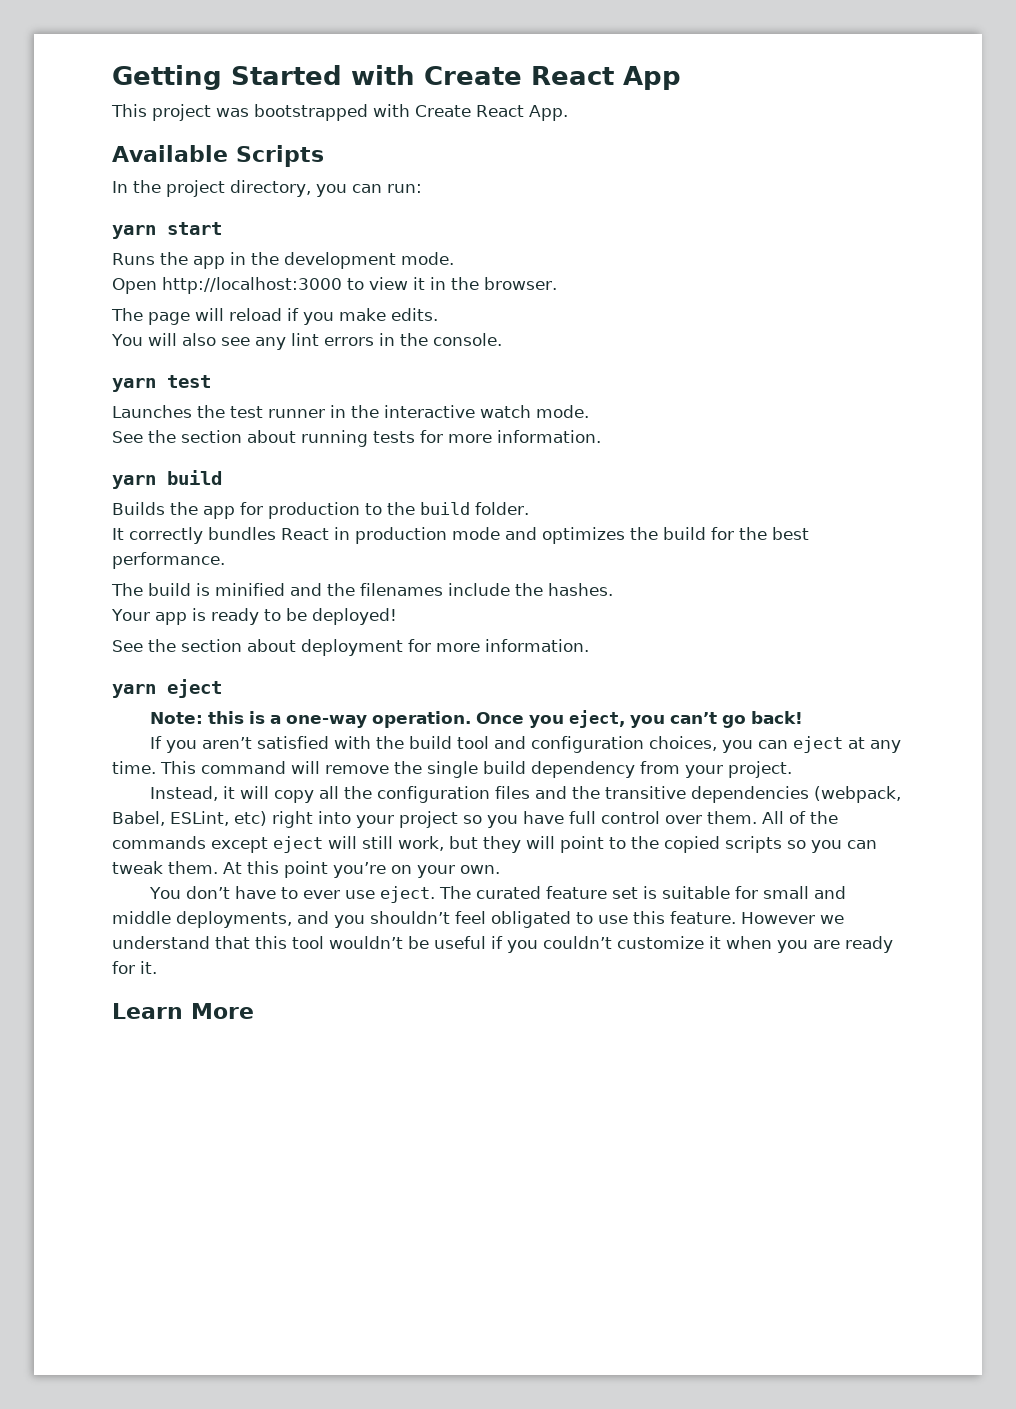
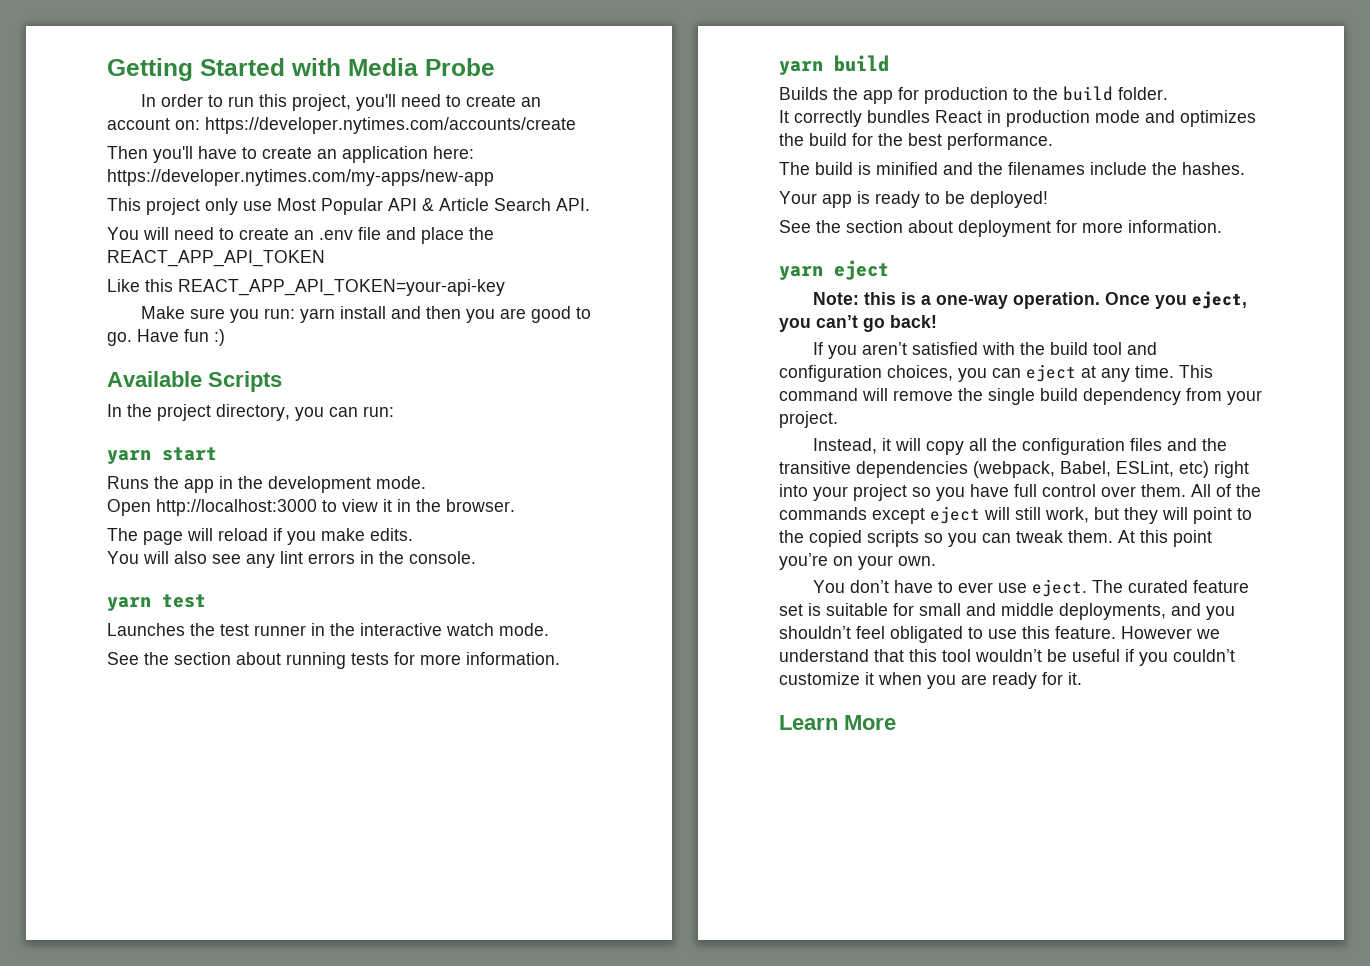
- Getting Started with Create React App
- This project was bootstrapped with Create React App.
+ Getting Started with Media Probe
+ In order to run this project, you'll need to create an account on: https://developer.nytimes.com/accounts/create
+ Then you'll have to create an application here: https://developer.nytimes.com/my-apps/new-app
+ This project only use Most Popular API & Article Search API.
+ You will need to create an .env file and place the REACT_APP_API_TOKEN
+ Like this REACT_APP_API_TOKEN=your-api-key
+ Make sure you run: yarn install and then you are good to go. Have fun :)

